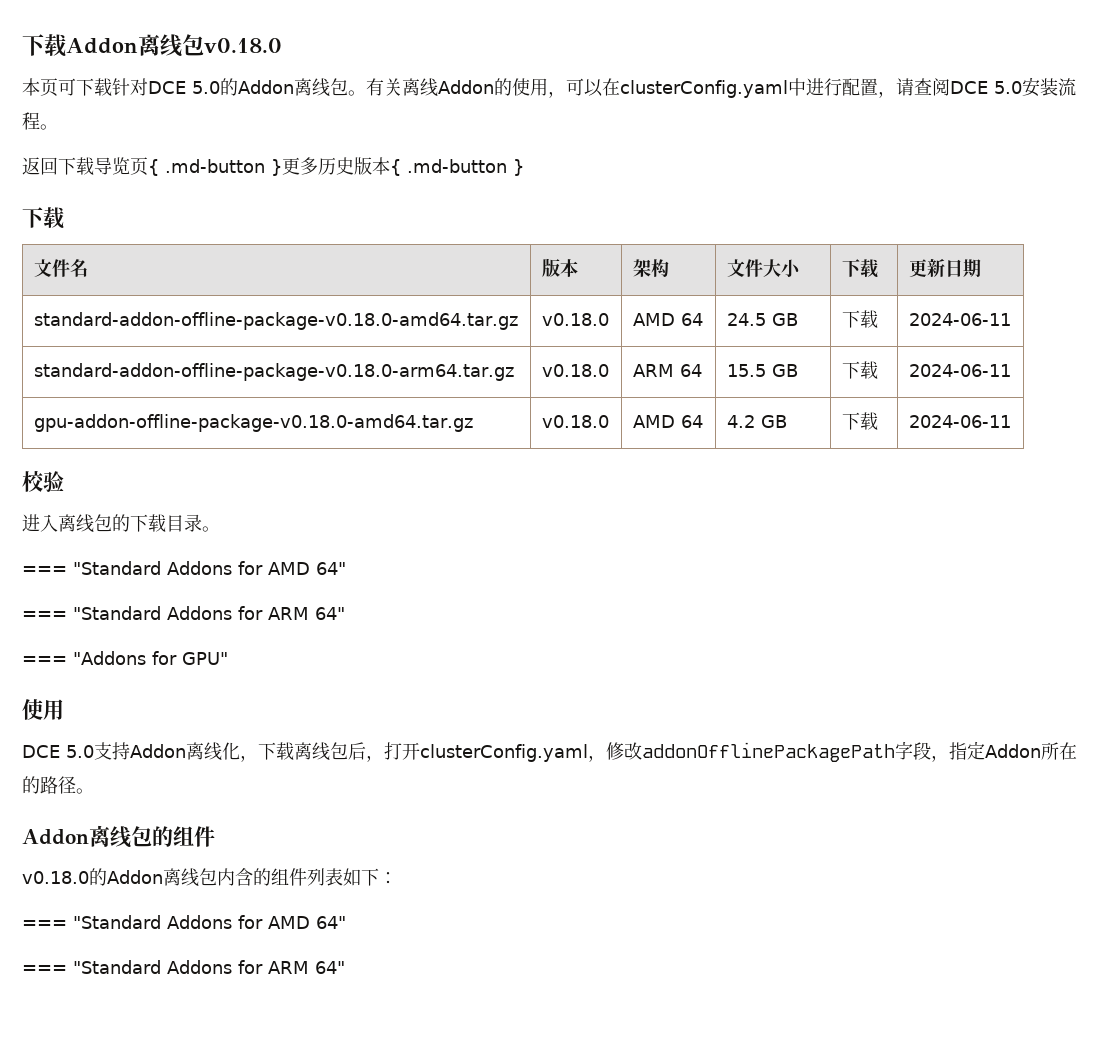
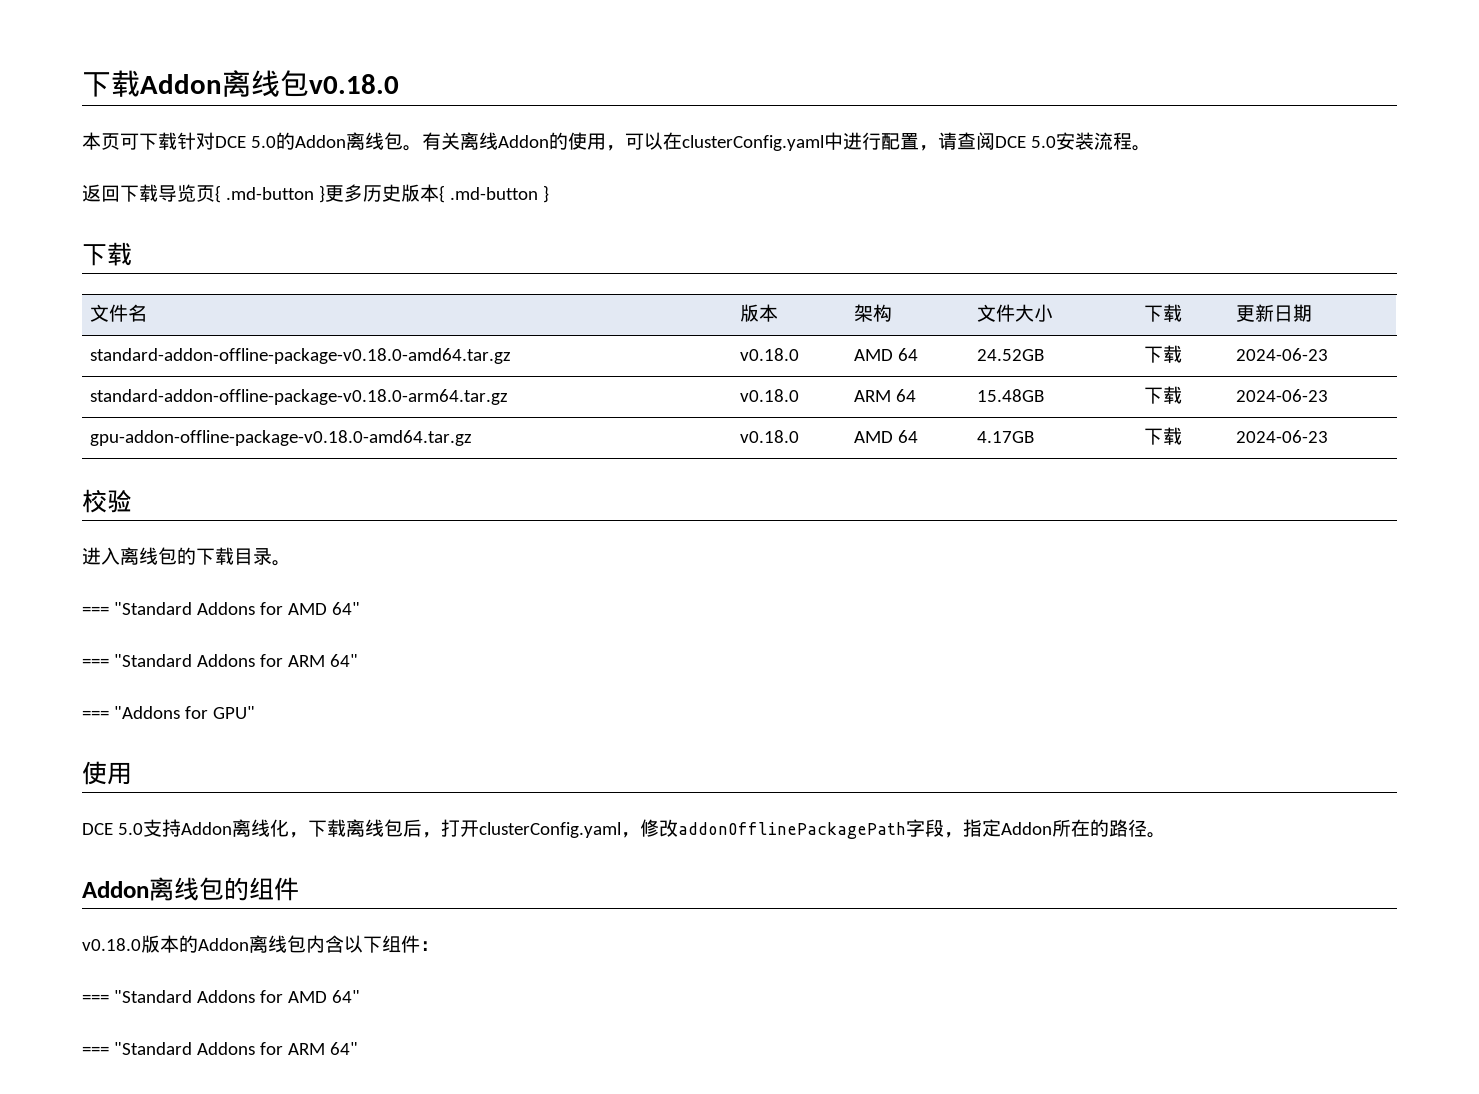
- standard-addon-offline-package-v0.18.0-amd64.tar.gz | v0.18.0 | AMD 64 | 24.5 GB | 下载 | 2024-06-11
+ standard-addon-offline-package-v0.18.0-amd64.tar.gz | v0.18.0 | AMD 64 | 24.52GB | 下载 | 2024-06-23
- standard-addon-offline-package-v0.18.0-arm64.tar.gz | v0.18.0 | ARM 64 | 15.5 GB | 下载 | 2024-06-11
+ standard-addon-offline-package-v0.18.0-arm64.tar.gz | v0.18.0 | ARM 64 | 15.48GB | 下载 | 2024-06-23
- gpu-addon-offline-package-v0.18.0-amd64.tar.gz | v0.18.0 | AMD 64 | 4.2 GB | 下载 | 2024-06-11
+ gpu-addon-offline-package-v0.18.0-amd64.tar.gz | v0.18.0 | AMD 64 | 4.17GB | 下载 | 2024-06-23
- v0.18.0的Addon离线包内含的组件列表如下：
+ v0.18.0版本的Addon离线包内含以下组件：

